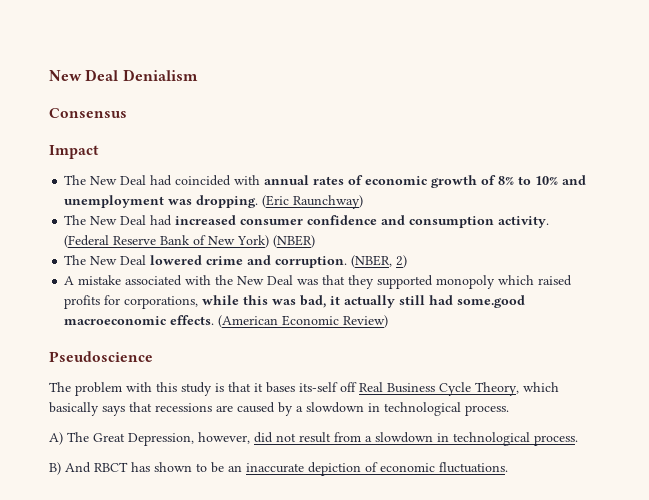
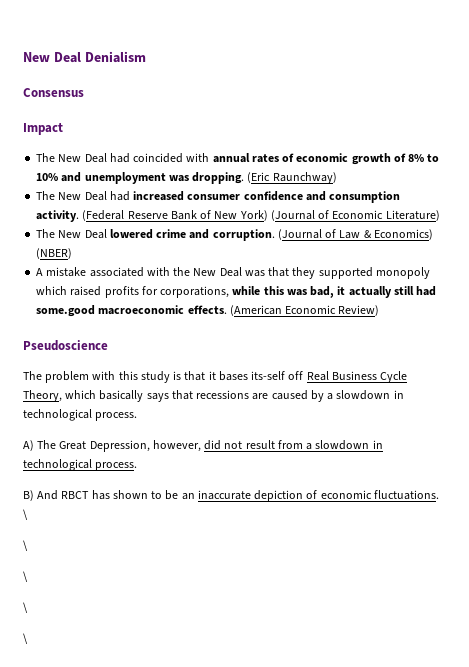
- (Federal Reserve Bank of New York) (NBER)
+ (Federal Reserve Bank of New York) (Journal of Economic Literature)
- (NBER, 2)
+ (Journal of Law & Economics) (NBER)
- B) And RBCT has shown to be an inaccurate depiction of economic fluctuations.
+ B) And RBCT has shown to be an inaccurate depiction of economic fluctuations. \
+ \
+ \
+ \
+ \

